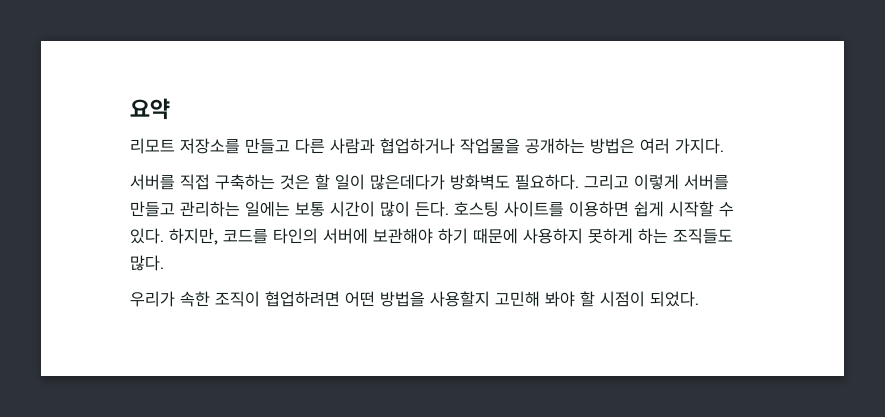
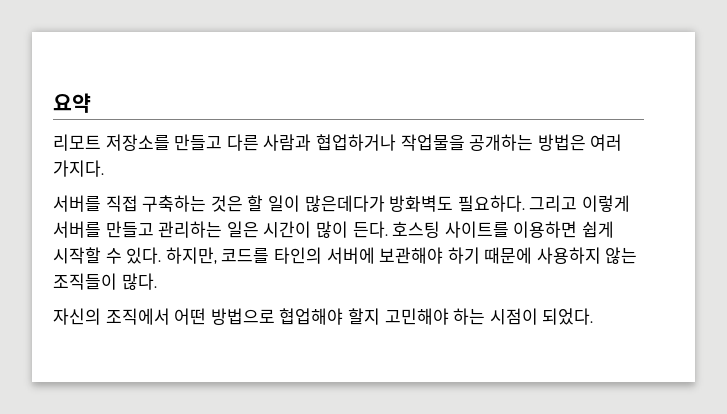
- 그리고 이렇게 서버를 만들고 관리하는 일에는 보통 시간이 많이 든다.
+ 그리고 이렇게 서버를 만들고 관리하는 일은 시간이 많이 든다.
- 하지만, 코드를 타인의 서버에 보관해야 하기 때문에 사용하지 못하게 하는 조직들도 많다.
- 우리가 속한 조직이 협업하려면 어떤 방법을 사용할지 고민해 봐야 할 시점이 되었다.
+ 하지만, 코드를 타인의 서버에 보관해야 하기 때문에 사용하지 않는 조직들이 많다.
+ 자신의 조직에서 어떤 방법으로 협업해야 할지 고민해야 하는 시점이 되었다.

